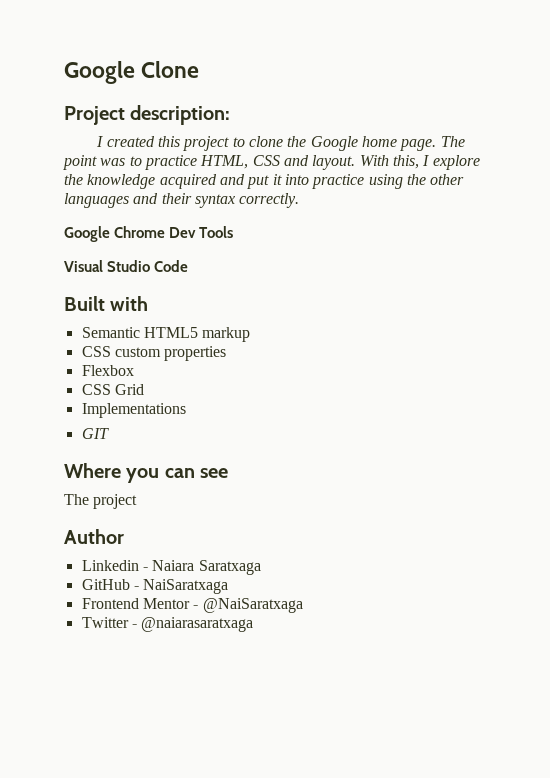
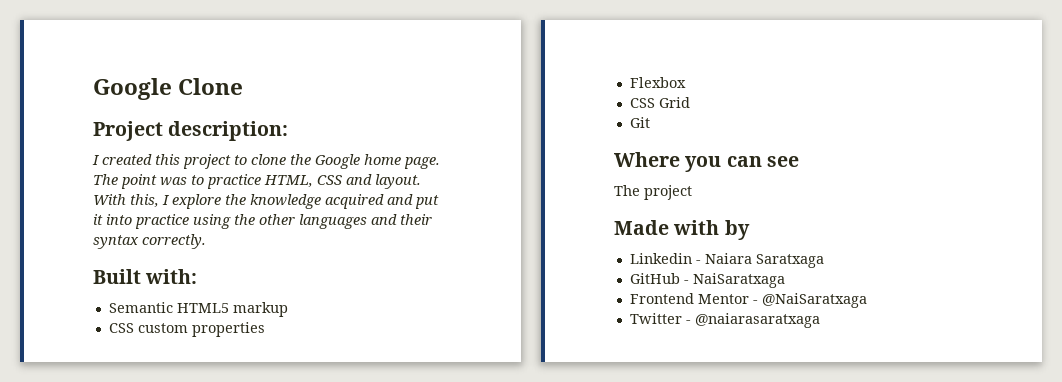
- Google Chrome Dev Tools
- Visual Studio Code
- Built with
+ Built with:
- Implementations
- GIT
+ Git
- Author
+ Made with by

